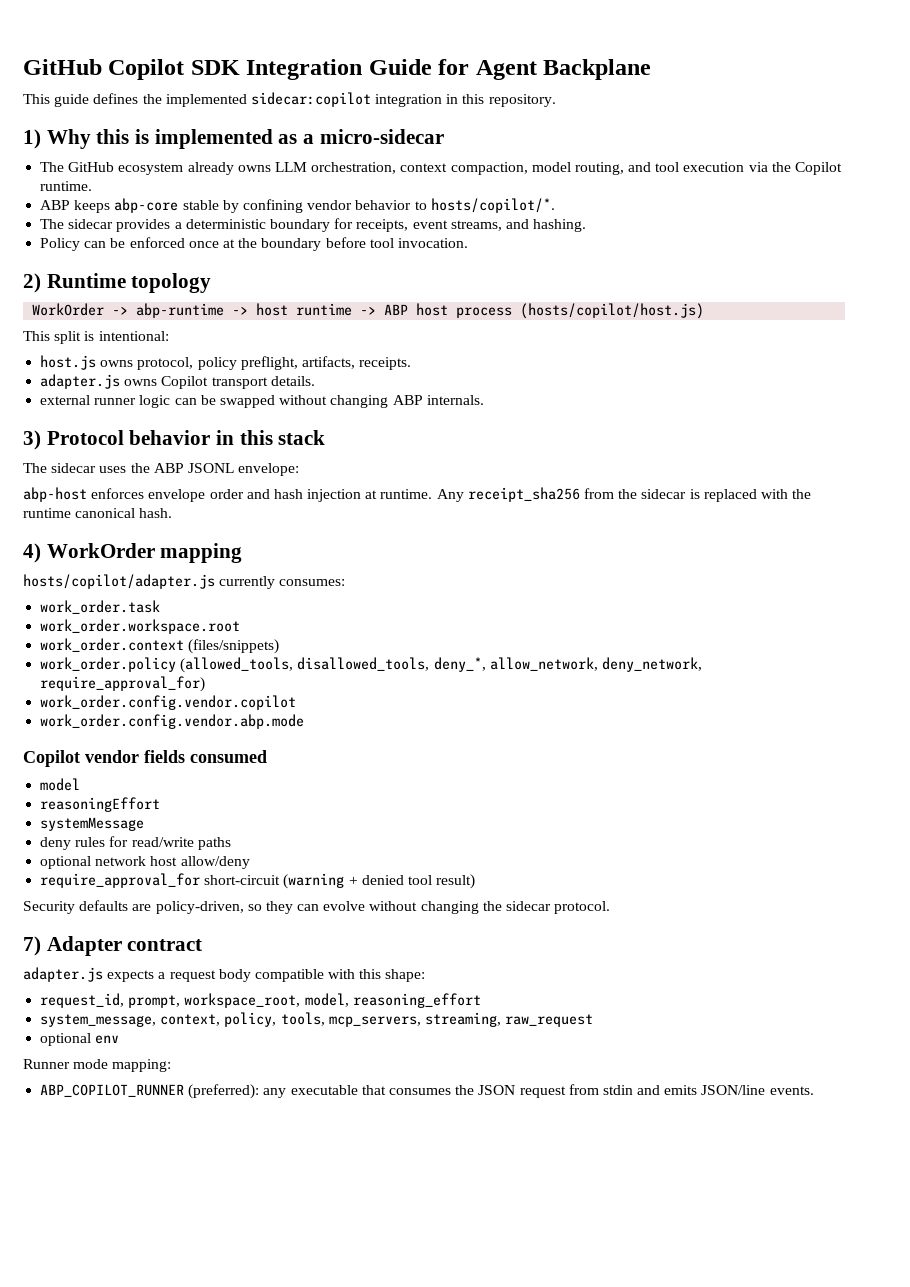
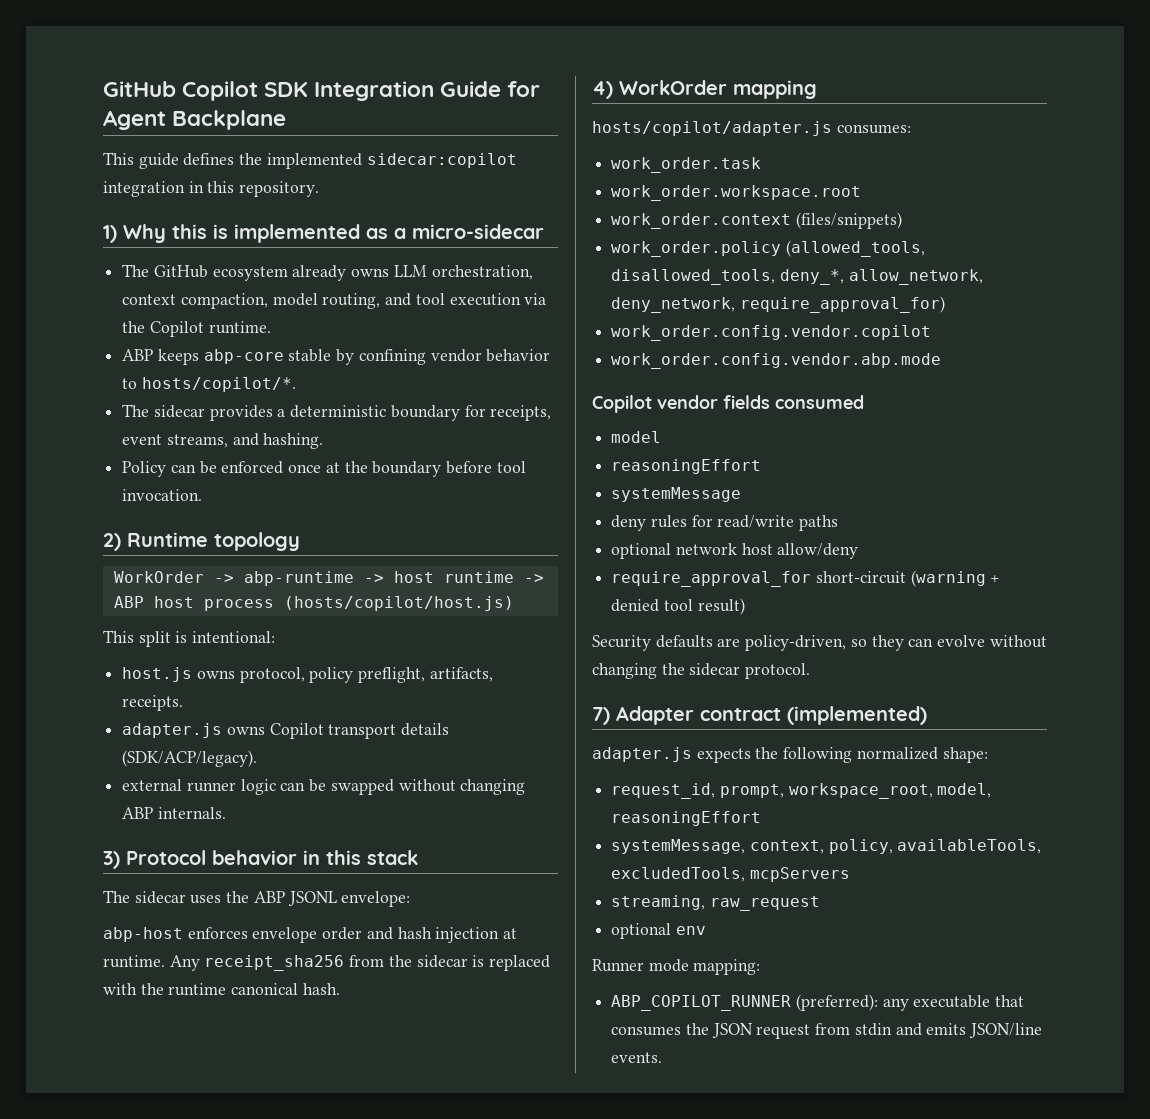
- adapter.js owns Copilot transport details.
+ adapter.js owns Copilot transport details (SDK/ACP/legacy).
- hosts/copilot/adapter.js currently consumes:
+ hosts/copilot/adapter.js consumes:
- 7) Adapter contract
+ 7) Adapter contract (implemented)
- adapter.js expects a request body compatible with this shape:
+ adapter.js expects the following normalized shape:
- request_id, prompt, workspace_root, model, reasoning_effort
- system_message, context, policy, tools, mcp_servers, streaming, raw_request
+ request_id, prompt, workspace_root, model, reasoningEffort
+ systemMessage, context, policy, availableTools, excludedTools, mcpServers
+ streaming, raw_request

